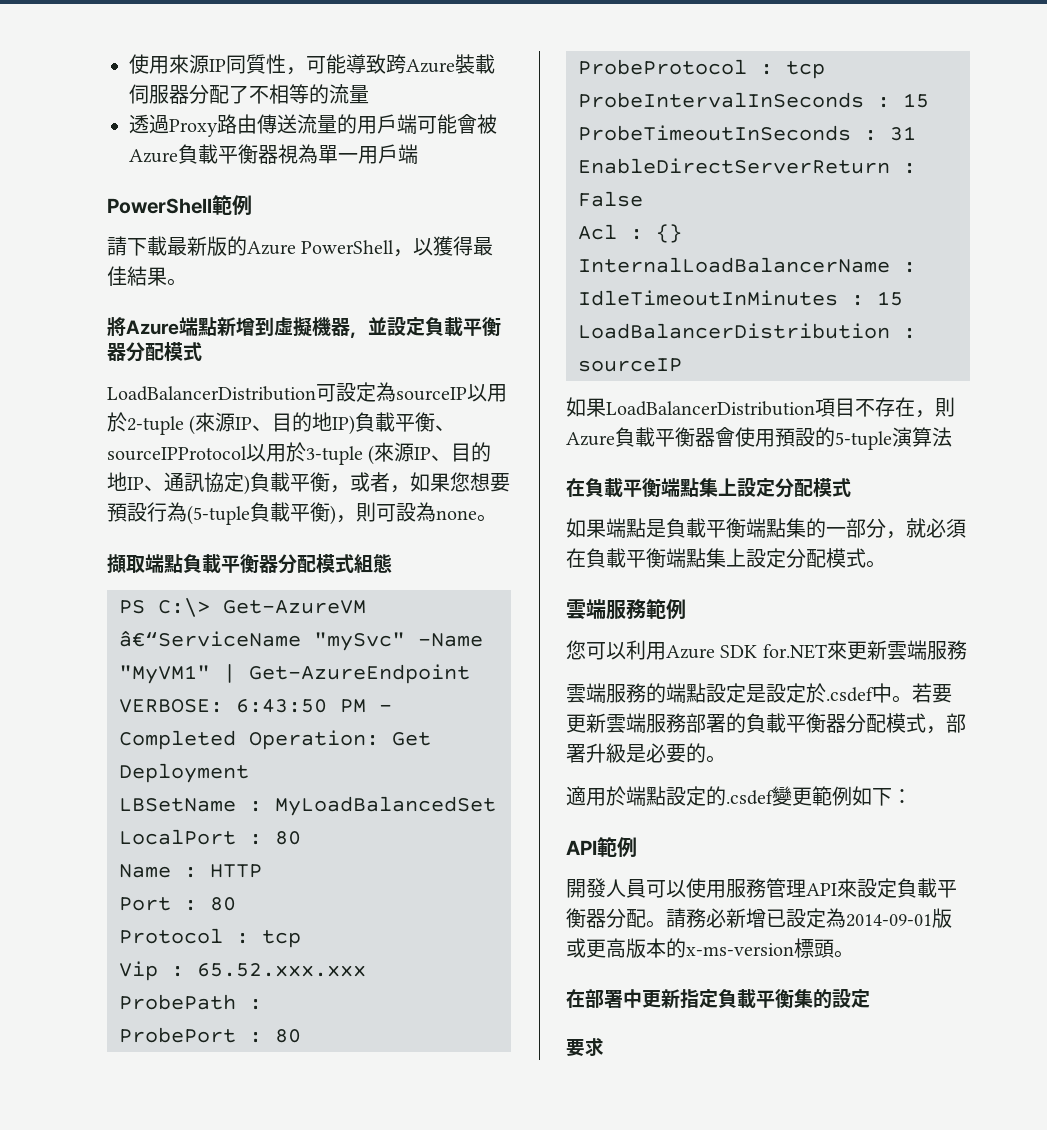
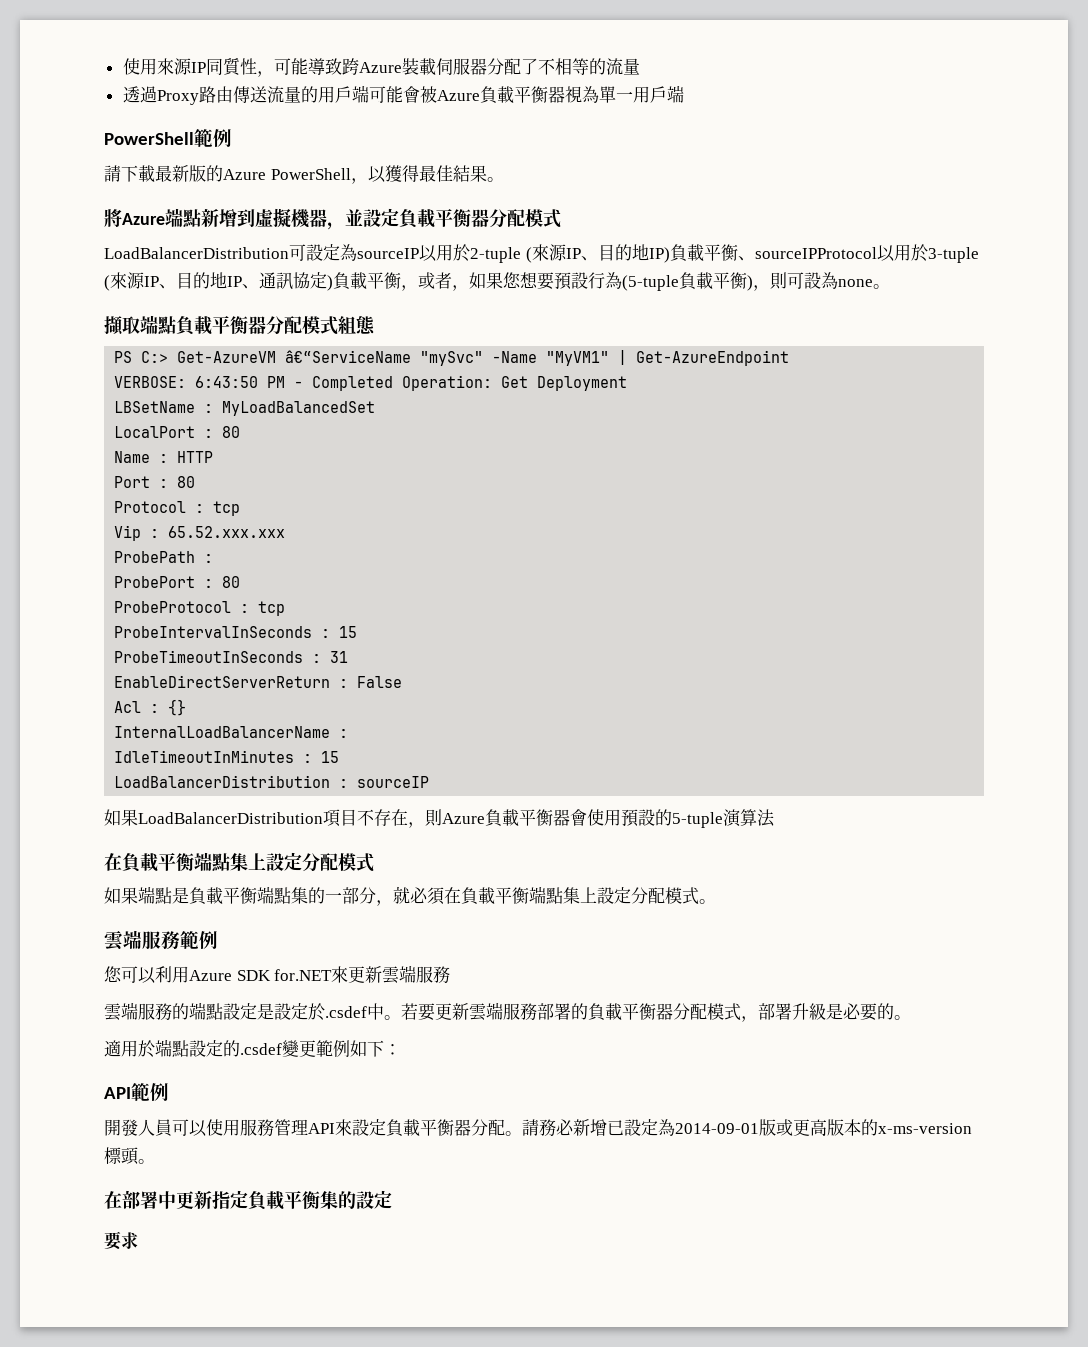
- PS C:\> Get-AzureVM â€“ServiceName "mySvc" -Name "MyVM1" | Get-AzureEndpoint
+ PS C:> Get-AzureVM â€“ServiceName "mySvc" -Name "MyVM1" | Get-AzureEndpoint

